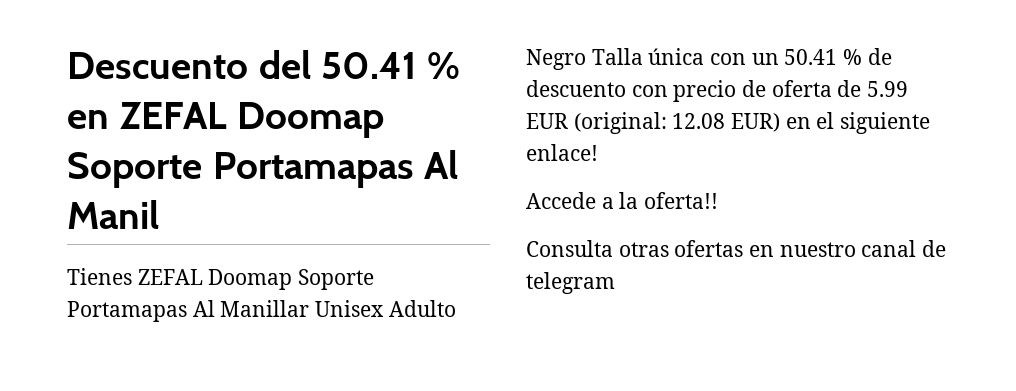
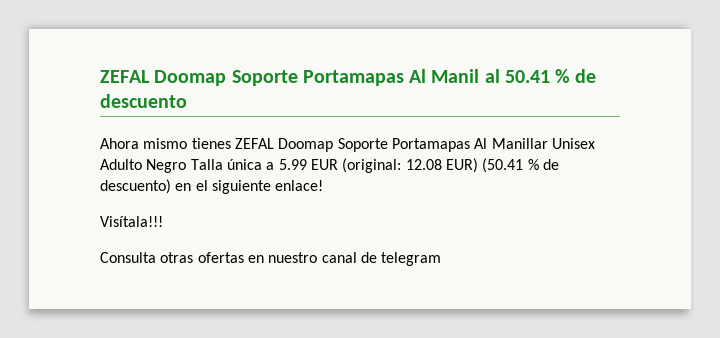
- Descuento del 50.41 % en ZEFAL Doomap Soporte Portamapas Al Manil
- Tienes ZEFAL Doomap Soporte Portamapas Al Manillar Unisex Adulto Negro Talla única con un 50.41 % de descuento con precio de oferta de 5.99 EUR (original: 12.08 EUR) en el siguiente enlace!
+ ZEFAL Doomap Soporte Portamapas Al Manil al 50.41 % de descuento
+ Ahora mismo tienes ZEFAL Doomap Soporte Portamapas Al Manillar Unisex Adulto Negro Talla única a 5.99 EUR (original: 12.08 EUR) (50.41 % de descuento) en el siguiente enlace!
- Accede a la oferta!!
+ Visítala!!!

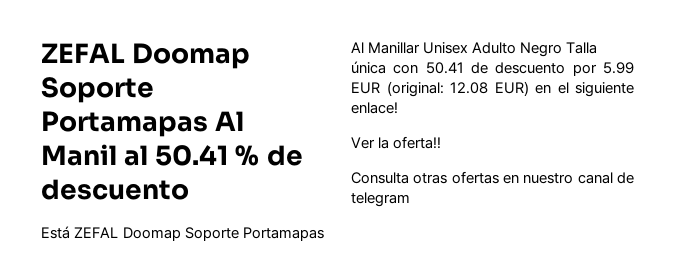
- Ahora mismo tienes ZEFAL Doomap Soporte Portamapas Al Manillar Unisex Adulto Negro Talla única a 5.99 EUR (original: 12.08 EUR) (50.41 % de descuento) en el siguiente enlace!
+ Está ZEFAL Doomap Soporte Portamapas Al Manillar Unisex Adulto Negro Talla única con 50.41 de descuento por 5.99 EUR (original: 12.08 EUR) en el siguiente enlace!
- Visítala!!!
+ Ver la oferta!!

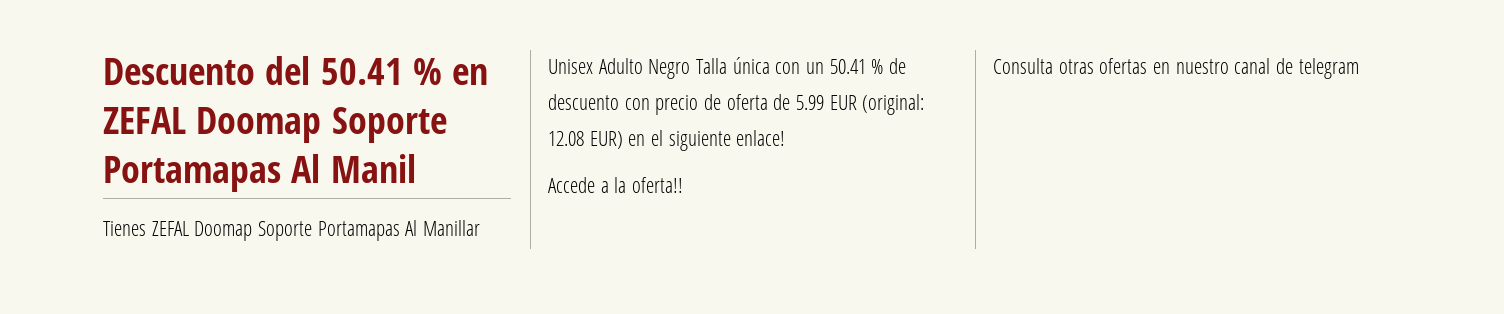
- ZEFAL Doomap Soporte Portamapas Al Manil al 50.41 % de descuento
- Está ZEFAL Doomap Soporte Portamapas Al Manillar Unisex Adulto Negro Talla única con 50.41 de descuento por 5.99 EUR (original: 12.08 EUR) en el siguiente enlace!
+ Descuento del 50.41 % en ZEFAL Doomap Soporte Portamapas Al Manil
+ Tienes ZEFAL Doomap Soporte Portamapas Al Manillar Unisex Adulto Negro Talla única con un 50.41 % de descuento con precio de oferta de 5.99 EUR (original: 12.08 EUR) en el siguiente enlace!
- Ver la oferta!!
+ Accede a la oferta!!

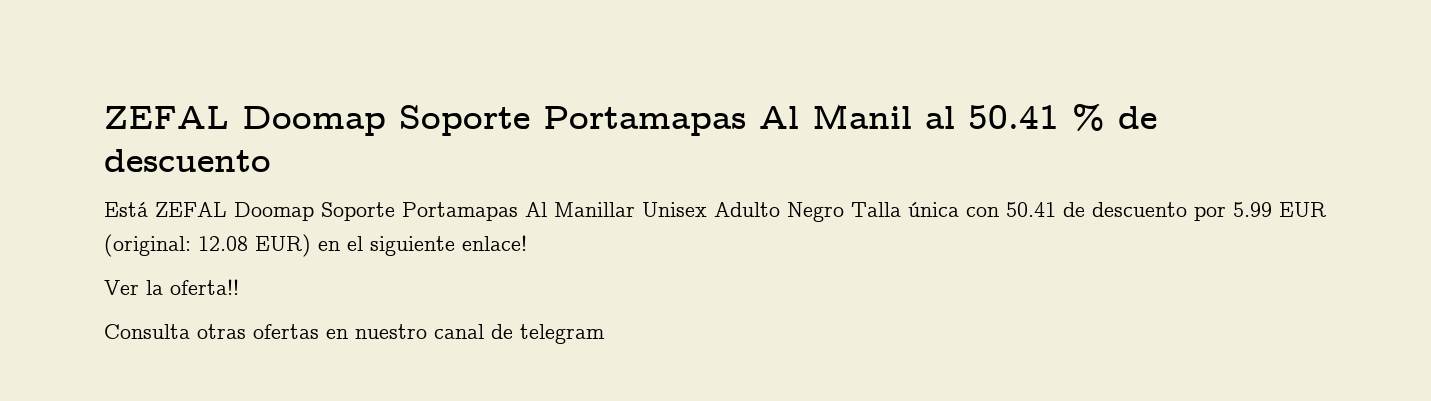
- Descuento del 50.41 % en ZEFAL Doomap Soporte Portamapas Al Manil
- Tienes ZEFAL Doomap Soporte Portamapas Al Manillar Unisex Adulto Negro Talla única con un 50.41 % de descuento con precio de oferta de 5.99 EUR (original: 12.08 EUR) en el siguiente enlace!
+ ZEFAL Doomap Soporte Portamapas Al Manil al 50.41 % de descuento
+ Está ZEFAL Doomap Soporte Portamapas Al Manillar Unisex Adulto Negro Talla única con 50.41 de descuento por 5.99 EUR (original: 12.08 EUR) en el siguiente enlace!
- Accede a la oferta!!
+ Ver la oferta!!

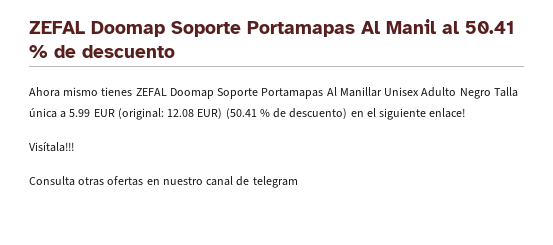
- Está ZEFAL Doomap Soporte Portamapas Al Manillar Unisex Adulto Negro Talla única con 50.41 de descuento por 5.99 EUR (original: 12.08 EUR) en el siguiente enlace!
+ Ahora mismo tienes ZEFAL Doomap Soporte Portamapas Al Manillar Unisex Adulto Negro Talla única a 5.99 EUR (original: 12.08 EUR) (50.41 % de descuento) en el siguiente enlace!
- Ver la oferta!!
+ Visítala!!!

